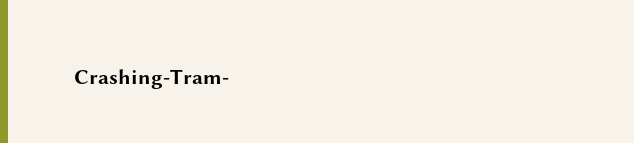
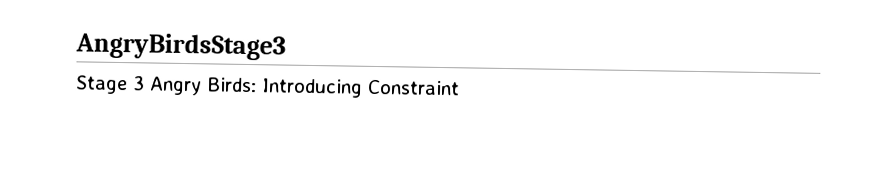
- Crashing-Tram-
+ AngryBirdsStage3
+ Stage 3 Angry Birds: Introducing Constraint

